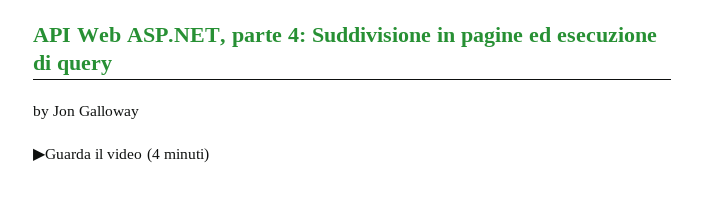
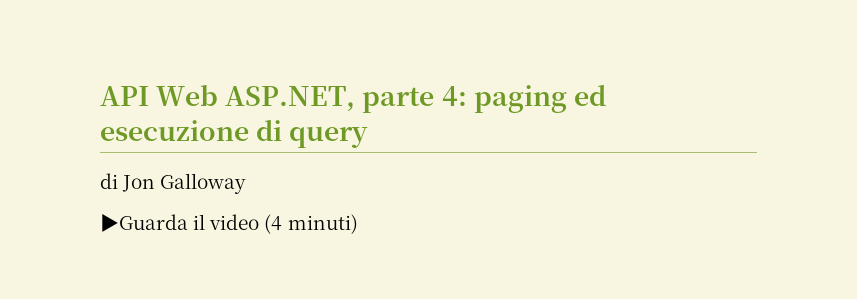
- API Web ASP.NET, parte 4: Suddivisione in pagine ed esecuzione di query
+ API Web ASP.NET, parte 4: paging ed esecuzione di query
- by Jon Galloway
+ di Jon Galloway

